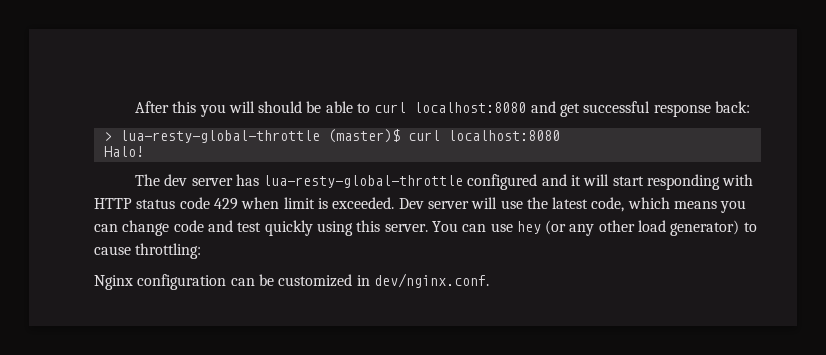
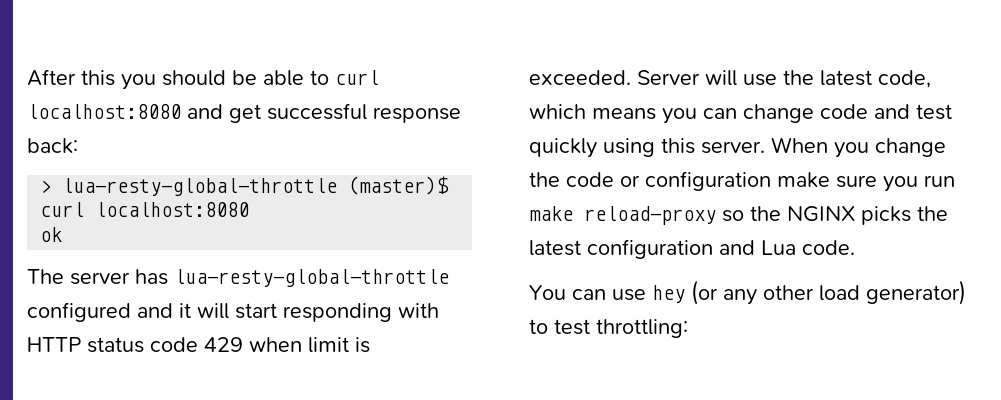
- After this you will should be able to curl localhost:8080 and get successful response back:
+ After this you should be able to curl localhost:8080 and get successful response back:
- Halo!
+ ok
- The dev server has lua-resty-global-throttle configured and it will start responding with HTTP status code 429 when limit is exceeded.
+ The server has lua-resty-global-throttle configured and it will start responding with HTTP status code 429 when limit is exceeded.
- Dev server will use the latest code, which means you can change code and test quickly using this server. You can use hey (or any other load generator) to cause throttling:
+ Server will use the latest code, which means you can change code and test quickly using this server. When you change the code or configuration make sure you run make reload-proxy so the NGINX picks the latest configuration and Lua code.
+ You can use hey (or any other load generator) to test throttling:
- Nginx configuration can be customized in dev/nginx.conf.

